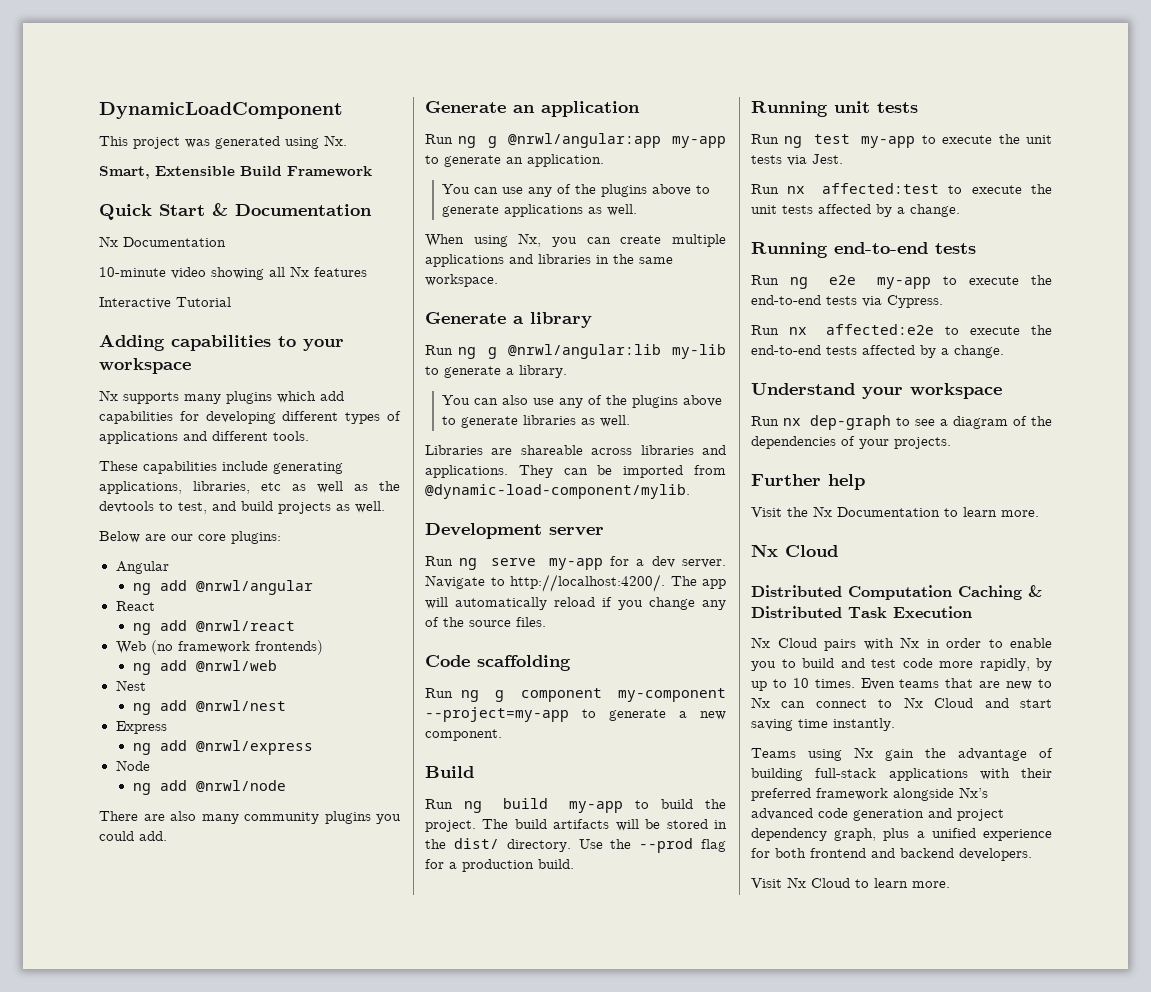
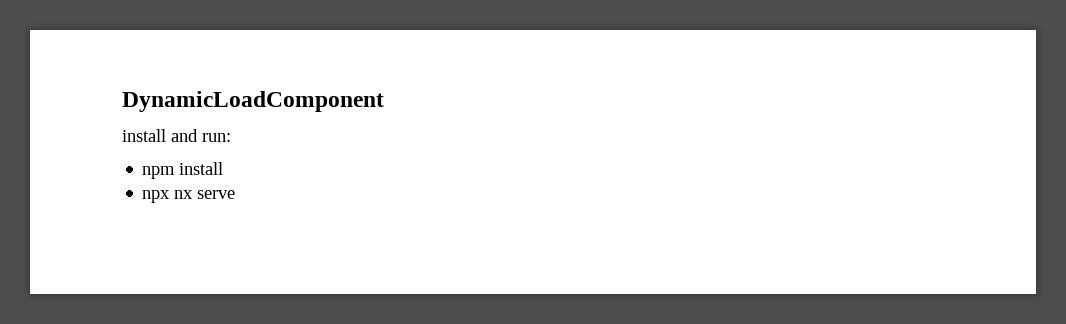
- This project was generated using Nx.
- Smart, Extensible Build Framework
- Quick Start & Documentation
- Nx Documentation
- 10-minute video showing all Nx features
- Interactive Tutorial
- Adding capabilities to your workspace
- Nx supports many plugins which add capabilities for developing different types of applications and different tools.
- These capabilities include generating applications, libraries, etc as well as the devtools to test, and build projects as well.
- Below are our core plugins:
- Angular
- ng add @nrwl/angular
- React
- ng add @nrwl/react
- Web (no framework frontends)
- ng add @nrwl/web
- Nest
- ng add @nrwl/nest
- Express
- ng add @nrwl/express
- Node
- ng add @nrwl/node
- There are also many community plugins you could add.
- Generate an application
- Run ng g @nrwl/angular:app my-app to generate an application.
- You can use any of the plugins above to generate applications as well.
- When using Nx, you can create multiple applications and libraries in the same workspace.
- Generate a library
- Run ng g @nrwl/angular:lib my-lib to generate a library.
- You can also use any of the plugins above to generate libraries as well.
- Libraries are shareable across libraries and applications. They can be imported from @dynamic-load-component/mylib.
- Development server
- Run ng serve my-app for a dev server. Navigate to http://localhost:4200/. The app will automatically reload if you change any of the source files.
- Code scaffolding
- Run ng g component my-component --project=my-app to generate a new component.
- Build
- Run ng build my-app to build the project. The build artifacts will be stored in the dist/ directory. Use the --prod flag for a production build.
- Running unit tests
- Run ng test my-app to execute the unit tests via Jest.
- Run nx affected:test to execute the unit tests affected by a change.
- Running end-to-end tests
- Run ng e2e my-app to execute the end-to-end tests via Cypress.
- Run nx affected:e2e to execute the end-to-end tests affected by a change.
- Understand your workspace
- Run nx dep-graph to see a diagram of the dependencies of your projects.
- Further help
- Visit the Nx Documentation to learn more.
- Nx Cloud
- Distributed Computation Caching & Distributed Task Execution
- Nx Cloud pairs with Nx in order to enable you to build and test code more rapidly, by up to 10 times. Even teams that are new to Nx can connect to Nx Cloud and start saving time instantly.
- Teams using Nx gain the advantage of building full-stack applications with their preferred framework alongside Nx’s advanced code generation and project dependency graph, plus a unified experience for both frontend and backend developers.
- Visit Nx Cloud to learn more.
+ install and run:
+ npm install
+ npx nx serve

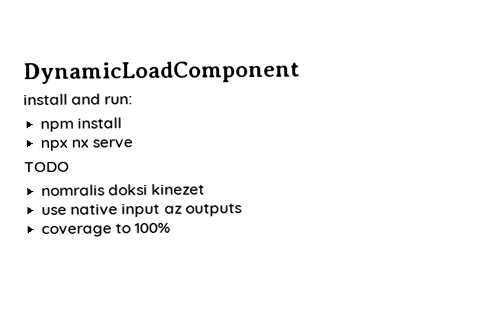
+ TODO
+ nomralis doksi kinezet
+ use native input az outputs
+ coverage to 100%

